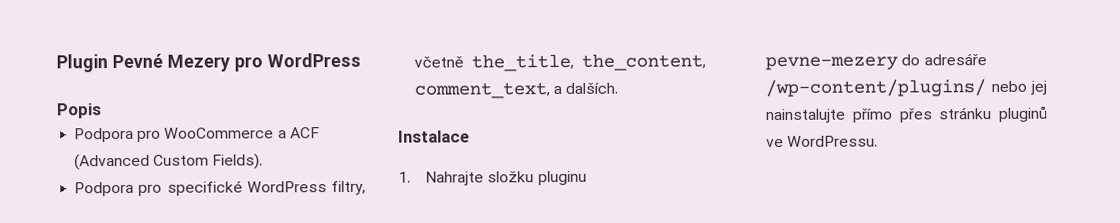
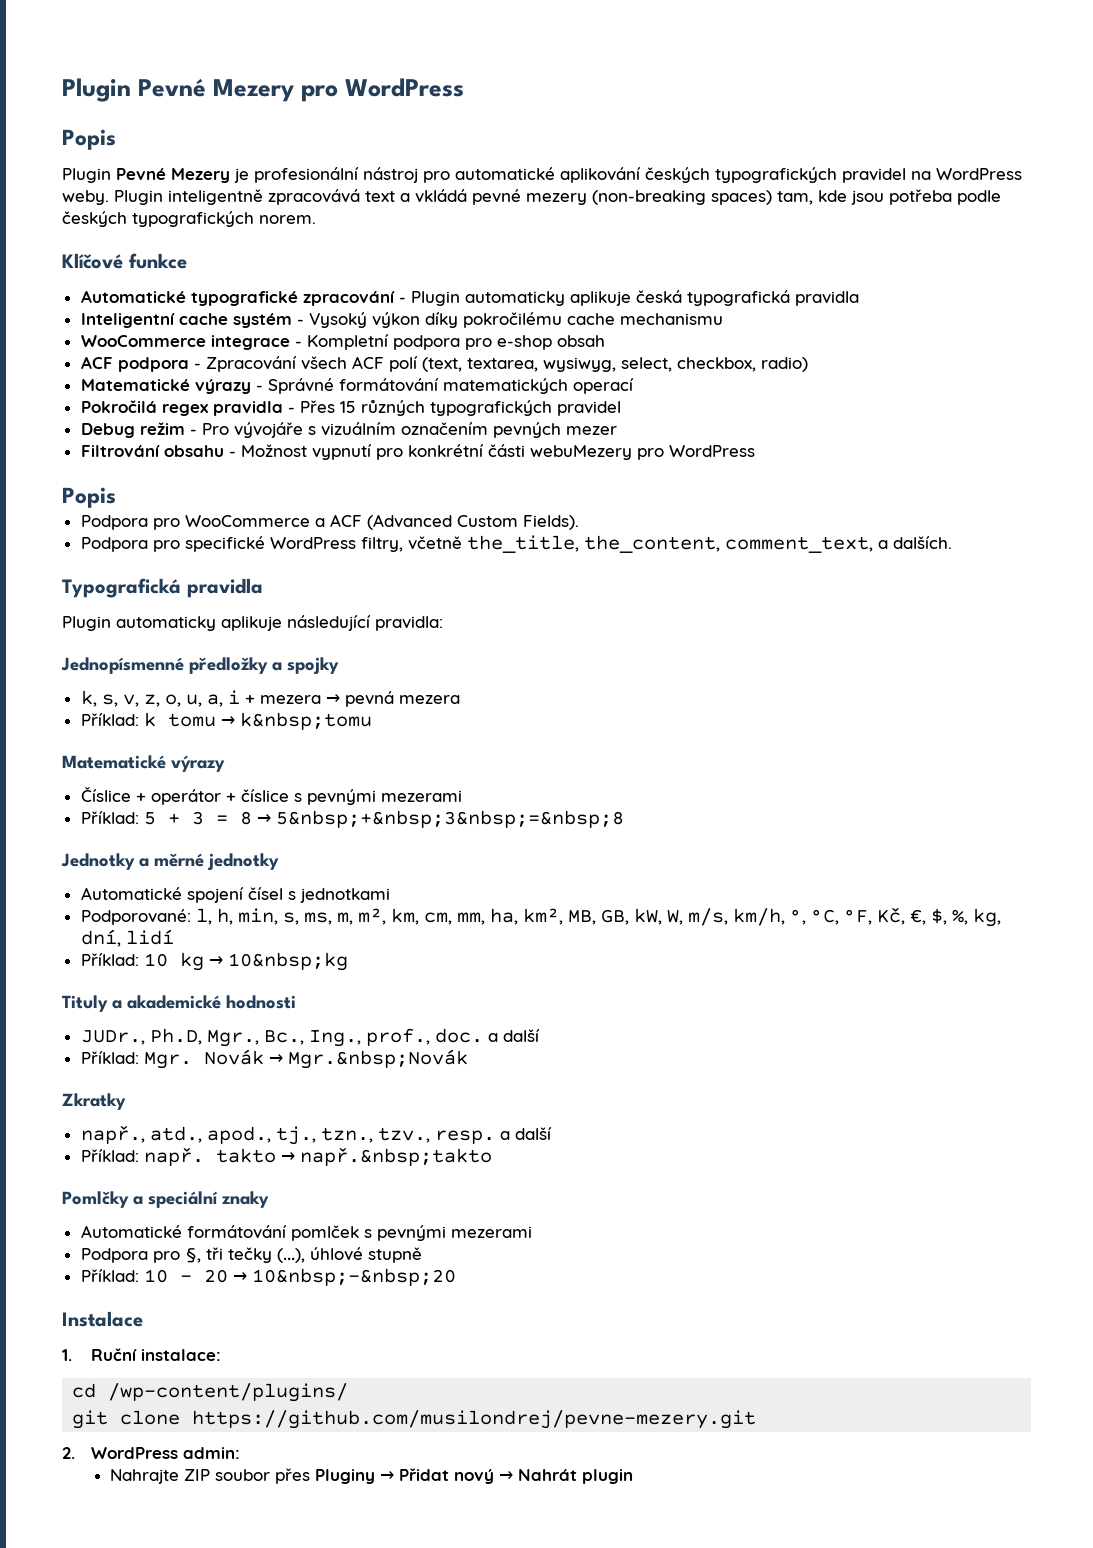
+ Plugin Pevné Mezery je profesionální nástroj pro automatické aplikování českých typografických pravidel na WordPress weby. Plugin inteligentně zpracovává text a vkládá pevné mezery (non-breaking spaces) tam, kde jsou potřeba podle českých typografických norem.
+ Klíčové funkce
+ Automatické typografické zpracování - Plugin automaticky aplikuje česká typografická pravidla
+ Inteligentní cache systém - Vysoký výkon díky pokročilému cache mechanismu
+ WooCommerce integrace - Kompletní podpora pro e-shop obsah
+ ACF podpora - Zpracování všech ACF polí (text, textarea, wysiwyg, select, checkbox, radio)
+ Matematické výrazy - Správné formátování matematických operací
+ Pokročilá regex pravidla - Přes 15 různých typografických pravidel
+ Debug režim - Pro vývojáře s vizuálním označením pevných mezer
+ Filtrování obsahu - Možnost vypnutí pro konkrétní části webuMezery pro WordPress
+ Popis
+ Typografická pravidla
+ Plugin automaticky aplikuje následující pravidla:
+ Jednopísmenné předložky a spojky
+ k, s, v, z, o, u, a, i + mezera → pevná mezera
+ Příklad: k tomu → k&nbsp;tomu
+ Matematické výrazy
+ Číslice + operátor + číslice s pevnými mezerami
+ Příklad: 5 + 3 = 8 → 5&nbsp;+&nbsp;3&nbsp;=&nbsp;8
+ Jednotky a měrné jednotky
+ Automatické spojení čísel s jednotkami
+ Podporované: l, h, min, s, ms, m, m², km, cm, mm, ha, km², MB, GB, kW, W, m/s, km/h, °, °C, °F, Kč, €, $, %, kg, dní, lidí
+ Příklad: 10 kg → 10&nbsp;kg
+ Tituly a akademické hodnosti
+ JUDr., Ph.D, Mgr., Bc., Ing., prof., doc. a další
+ Příklad: Mgr. Novák → Mgr.&nbsp;Novák
+ Zkratky
+ např., atd., apod., tj., tzn., tzv., resp. a další
+ Příklad: např. takto → např.&nbsp;takto
+ Pomlčky a speciální znaky
+ Automatické formátování pomlček s pevnými mezerami
+ Podpora pro §, tři tečky (…), úhlové stupně
+ Příklad: 10 – 20 → 10&nbsp;–&nbsp;20
  Instalace
- 1. Nahrajte složku pluginu pevne-mezery do adresáře /wp-content/plugins/ nebo jej nainstalujte přímo přes stránku pluginů ve WordPressu.
+ 1. Ruční instalace:
+ cd /wp-content/plugins/
+ git clone https://github.com/musilondrej/pevne-mezery.git
+ 2. WordPress admin:
+ Nahrajte ZIP soubor přes Pluginy → Přidat nový → Nahrát plugin

